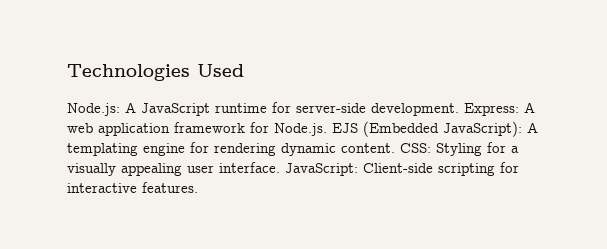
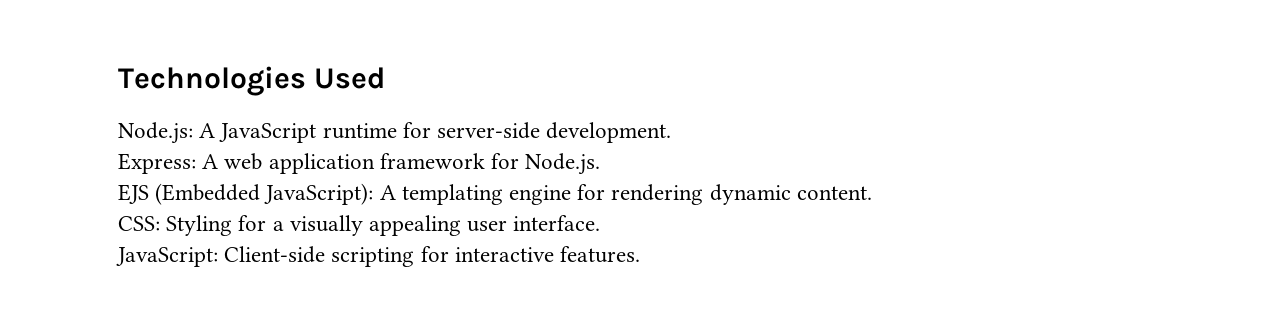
- Node.js: A JavaScript runtime for server-side development. Express: A web application framework for Node.js. EJS (Embedded JavaScript): A templating engine for rendering dynamic content. CSS: Styling for a visually appealing user interface. JavaScript: Client-side scripting for interactive features.
+ Node.js: A JavaScript runtime for server-side development.
+ Express: A web application framework for Node.js.
+ EJS (Embedded JavaScript): A templating engine for rendering dynamic content.
+ CSS: Styling for a visually appealing user interface.
+ JavaScript: Client-side scripting for interactive features.

